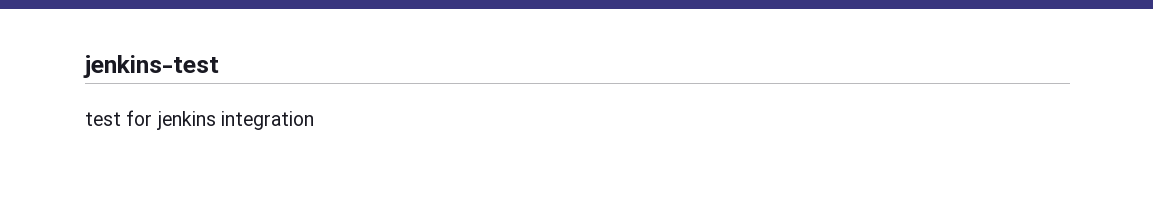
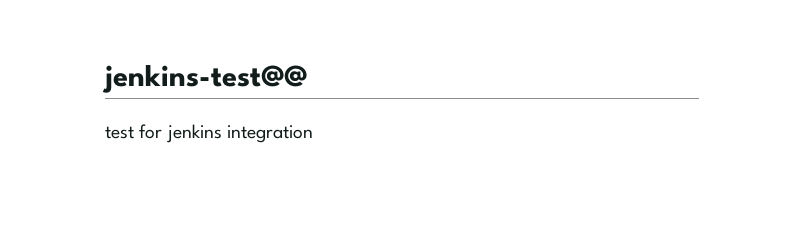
- jenkins-test
+ jenkins-test@@

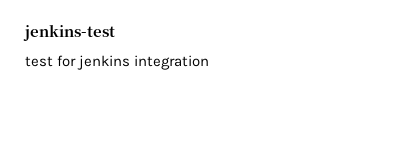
- jenkins-test@@
+ jenkins-test

